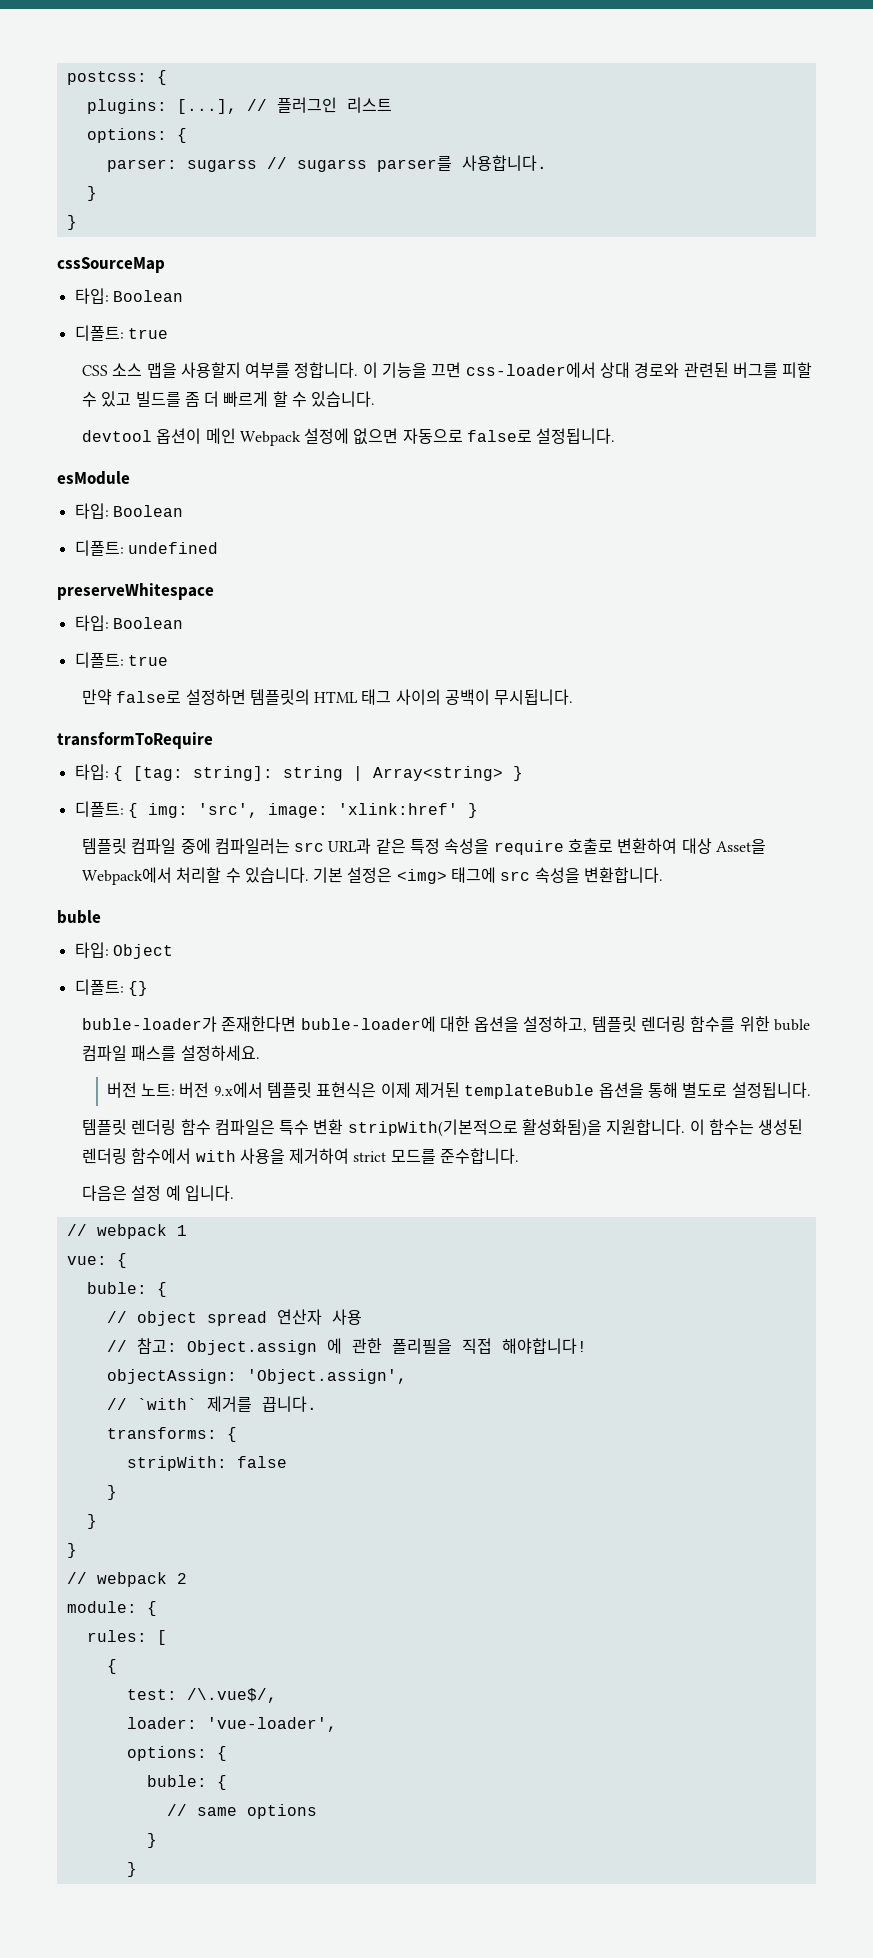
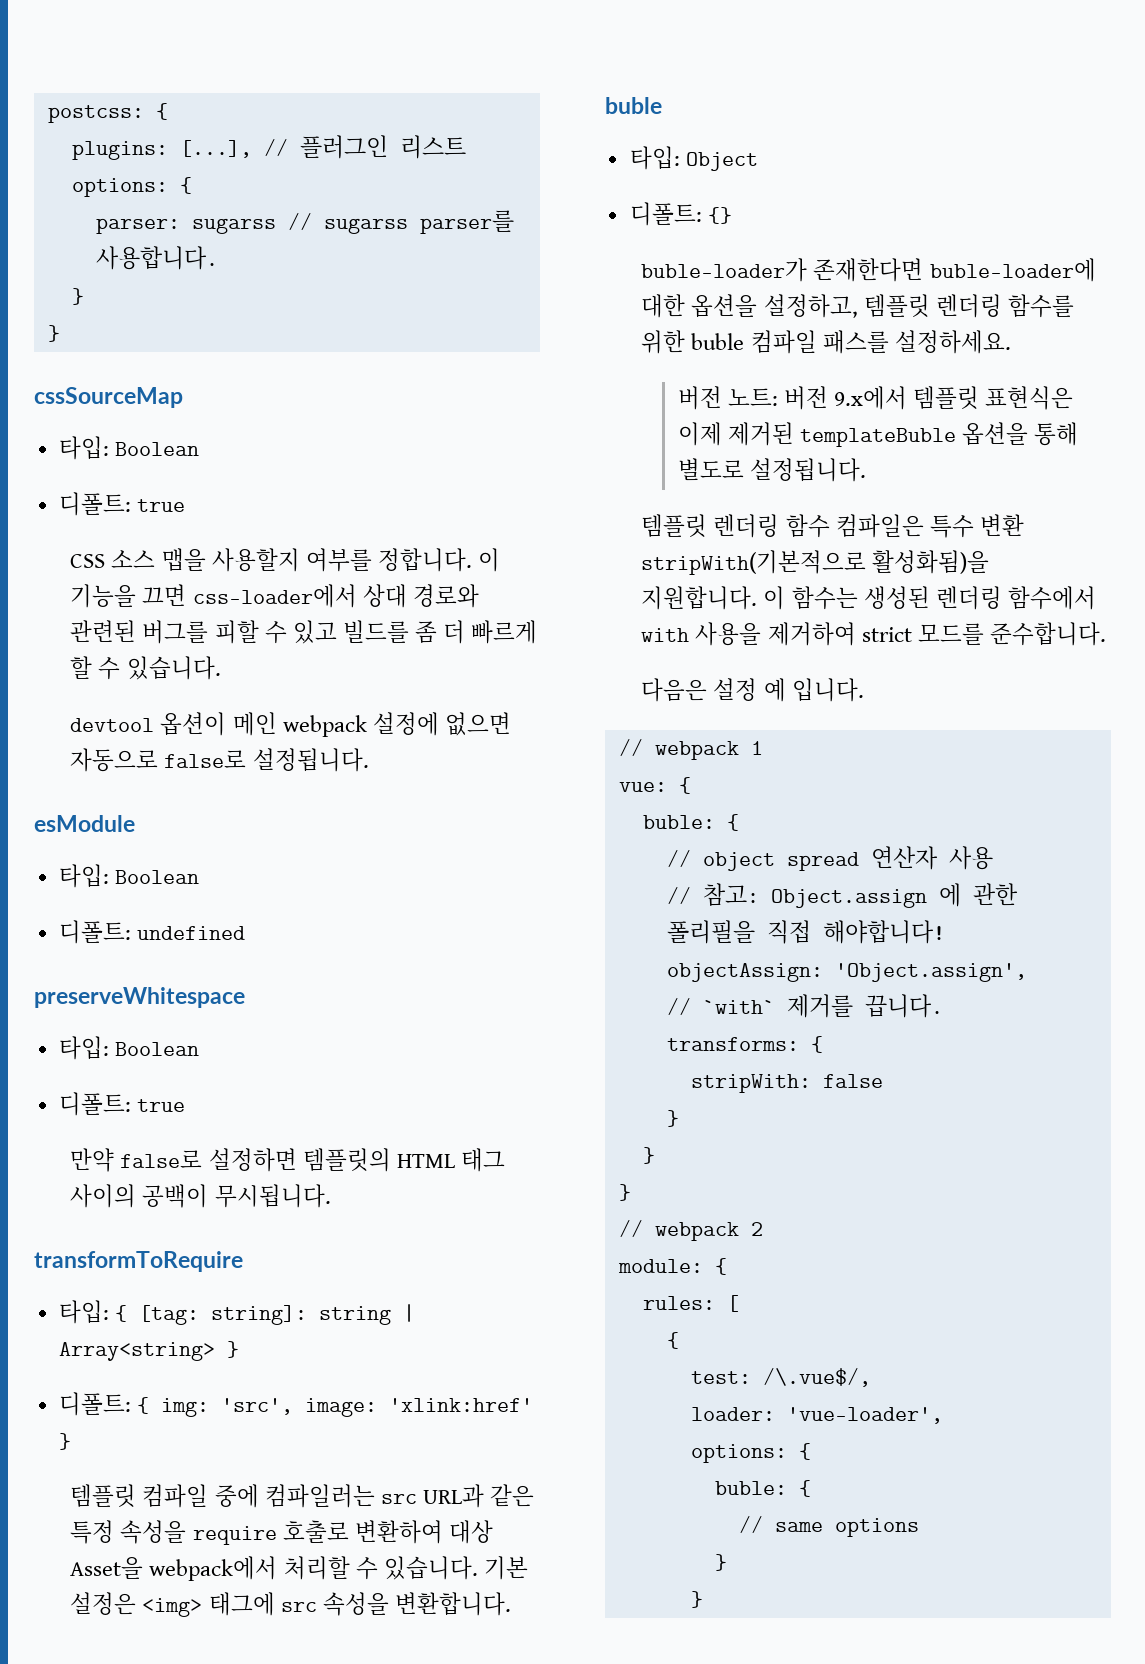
- devtool 옵션이 메인 Webpack 설정에 없으면 자동으로 false로 설정됩니다.
+ devtool 옵션이 메인 webpack 설정에 없으면 자동으로 false로 설정됩니다.
- 템플릿 컴파일 중에 컴파일러는 src URL과 같은 특정 속성을 require 호출로 변환하여 대상 Asset을 Webpack에서 처리할 수 있습니다.
+ 템플릿 컴파일 중에 컴파일러는 src URL과 같은 특정 속성을 require 호출로 변환하여 대상 Asset을 webpack에서 처리할 수 있습니다.

